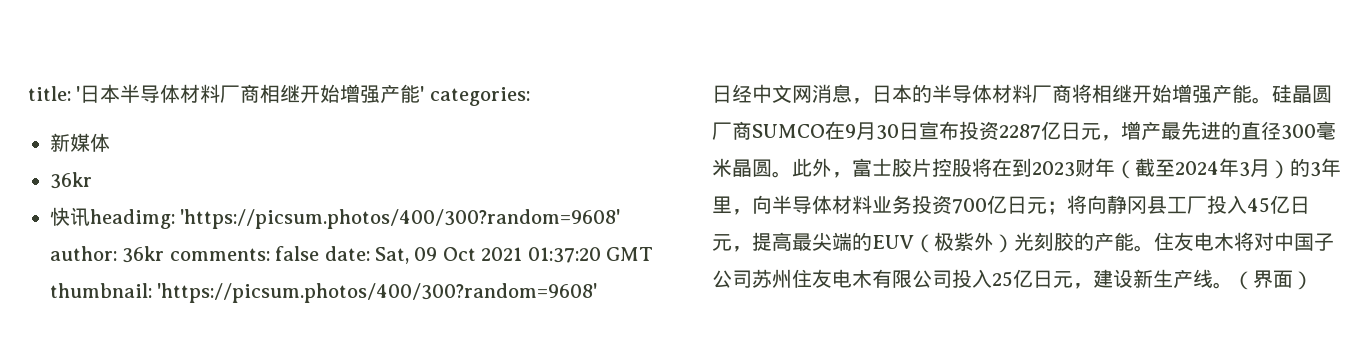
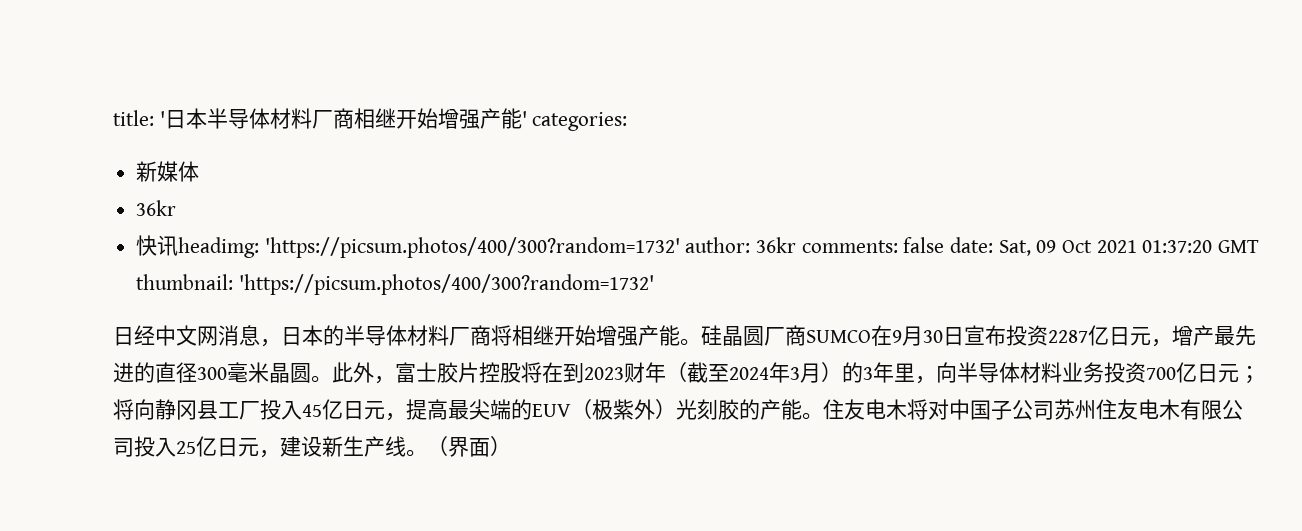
- 快讯headimg: 'https://picsum.photos/400/300?random=9608' author: 36kr comments: false date: Sat, 09 Oct 2021 01:37:20 GMT thumbnail: 'https://picsum.photos/400/300?random=9608'
+ 快讯headimg: 'https://picsum.photos/400/300?random=1732' author: 36kr comments: false date: Sat, 09 Oct 2021 01:37:20 GMT thumbnail: 'https://picsum.photos/400/300?random=1732'

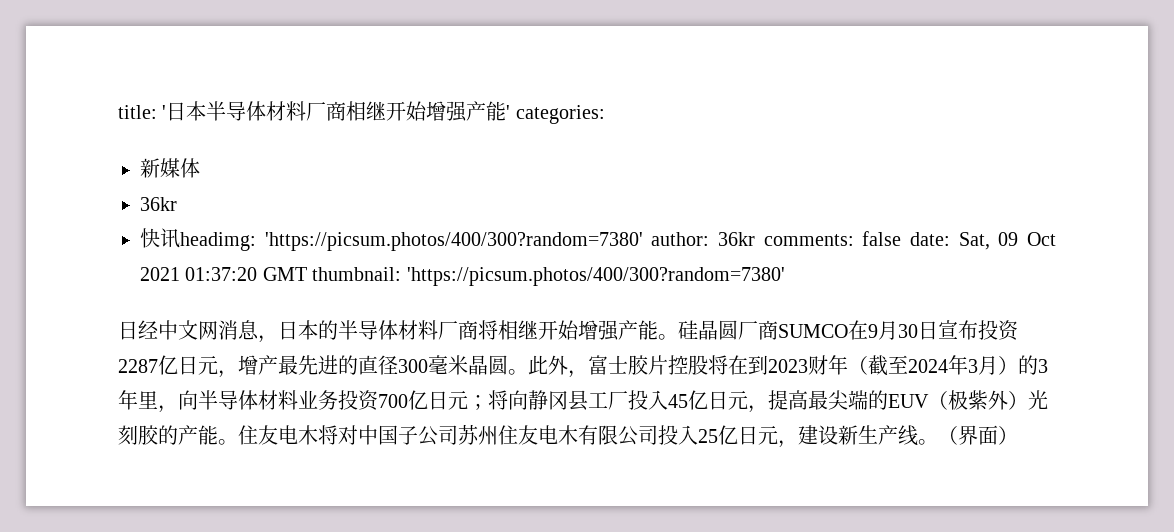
- 快讯headimg: 'https://picsum.photos/400/300?random=1732' author: 36kr comments: false date: Sat, 09 Oct 2021 01:37:20 GMT thumbnail: 'https://picsum.photos/400/300?random=1732'
+ 快讯headimg: 'https://picsum.photos/400/300?random=7380' author: 36kr comments: false date: Sat, 09 Oct 2021 01:37:20 GMT thumbnail: 'https://picsum.photos/400/300?random=7380'

